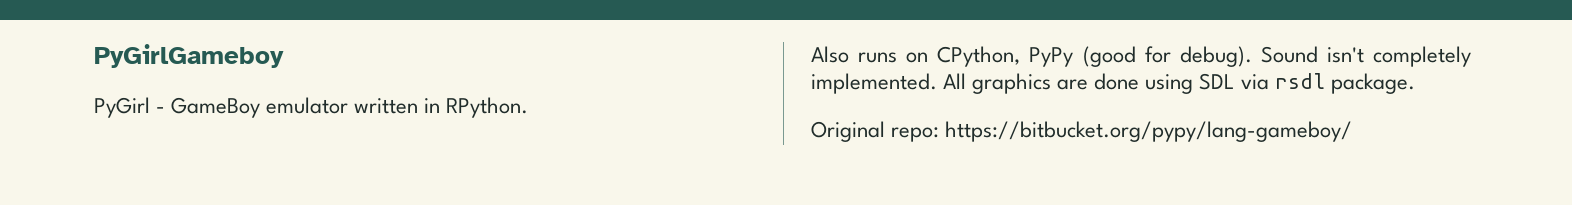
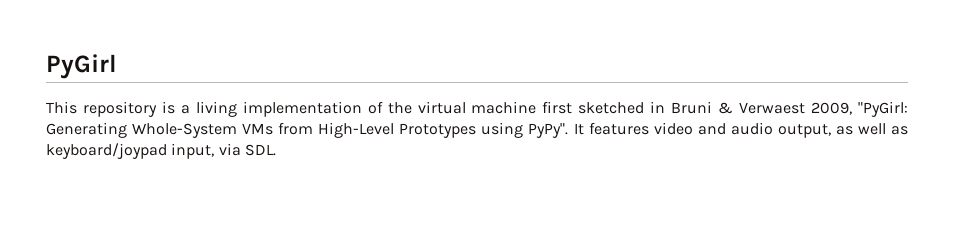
- PyGirlGameboy
- PyGirl - GameBoy emulator written in RPython.
- Also runs on CPython, PyPy (good for debug). Sound isn't completely implemented. All graphics are done using SDL via rsdl package.
- Original repo: https://bitbucket.org/pypy/lang-gameboy/
+ PyGirl
+ This repository is a living implementation of the virtual machine first sketched in Bruni & Verwaest 2009, "PyGirl: Generating Whole-System VMs from High-Level Prototypes using PyPy". It features video and audio output, as well as keyboard/joypad input, via SDL.

